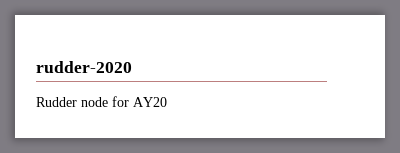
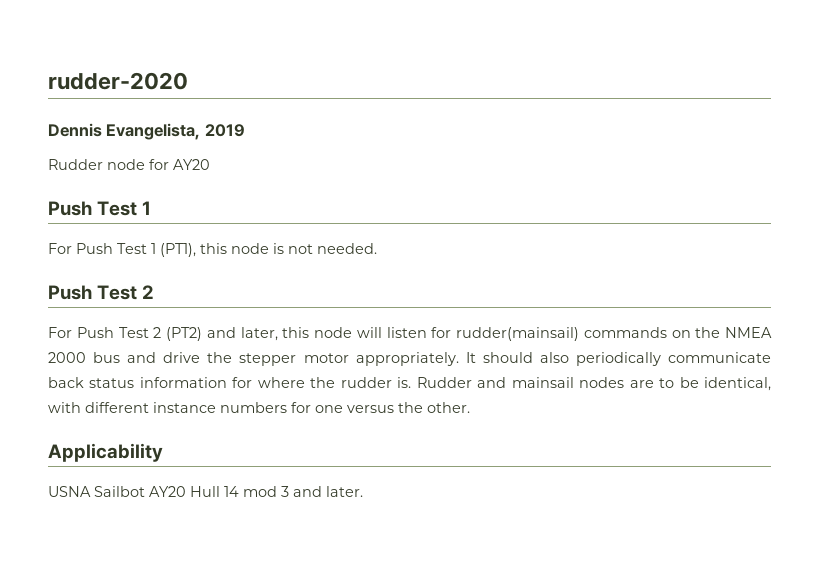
+ Dennis Evangelista, 2019
  Rudder node for AY20
+ Push Test 1
+ For Push Test 1 (PT1), this node is not needed.
+ Push Test 2
+ For Push Test 2 (PT2) and later, this node will listen for rudder(mainsail) commands on the NMEA 2000 bus and drive the stepper motor appropriately. It should also periodically communicate back status information for where the rudder is. Rudder and mainsail nodes are to be identical, with different instance numbers for one versus the other.
+ Applicability
+ USNA Sailbot AY20 Hull 14 mod 3 and later.

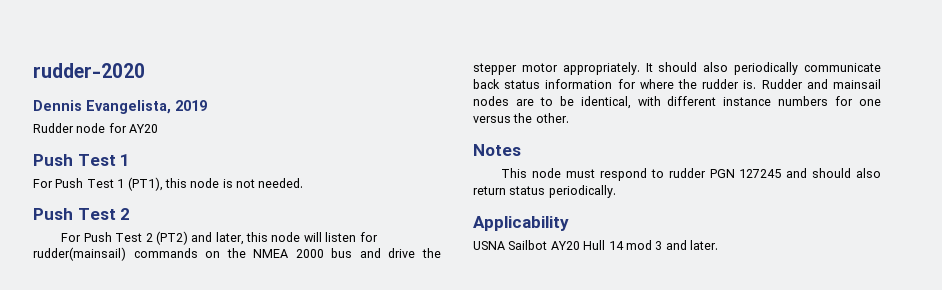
+ Notes
+ This node must respond to rudder PGN 127245 and should also return status periodically.

